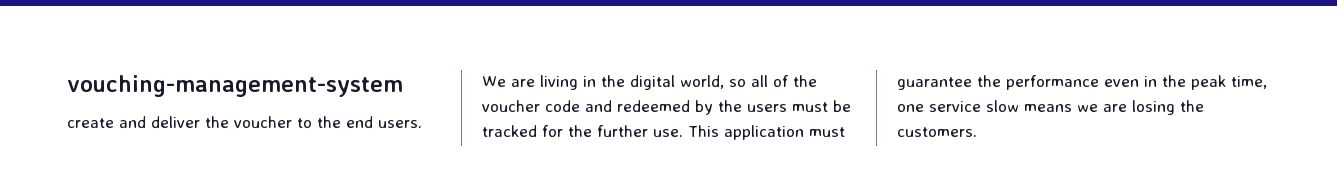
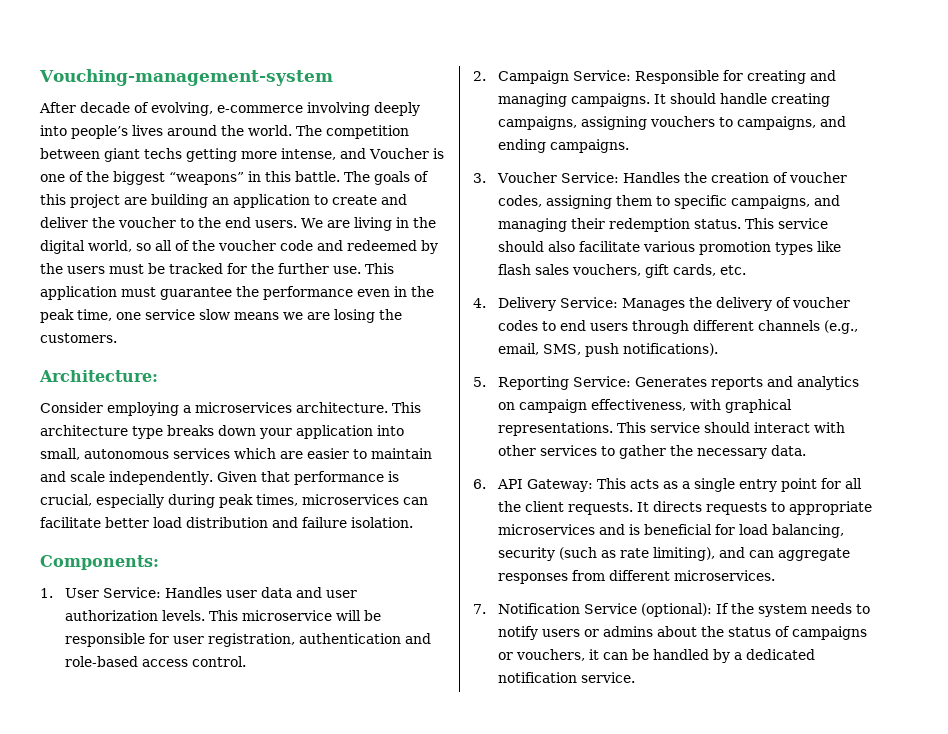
- vouching-management-system
- create and deliver the voucher to the end users.
+ Vouching-management-system
+ After decade of evolving, e-commerce involving deeply into people’s lives around the world. The competition between giant techs getting more intense, and Voucher is one of the biggest “weapons” in this battle. The goals of this project are building an application to create and deliver the voucher to the end users.
+ Architecture:
+ Consider employing a microservices architecture. This architecture type breaks down your application into small, autonomous services which are easier to maintain and scale independently. Given that performance is crucial, especially during peak times, microservices can facilitate better load distribution and failure isolation.
+ Components:
+ 1. User Service: Handles user data and user authorization levels. This microservice will be responsible for user registration, authentication and role-based access control.
+ 2. Campaign Service: Responsible for creating and managing campaigns. It should handle creating campaigns, assigning vouchers to campaigns, and ending campaigns.
+ 3. Voucher Service: Handles the creation of voucher codes, assigning them to specific campaigns, and managing their redemption status. This service should also facilitate various promotion types like flash sales vouchers, gift cards, etc.
+ 4. Delivery Service: Manages the delivery of voucher codes to end users through different channels (e.g., email, SMS, push notifications).
+ 5. Reporting Service: Generates reports and analytics on campaign effectiveness, with graphical representations. This service should interact with other services to gather the necessary data.
+ 6. API Gateway: This acts as a single entry point for all the client requests. It directs requests to appropriate microservices and is beneficial for load balancing, security (such as rate limiting), and can aggregate responses from different microservices.
+ 7. Notification Service (optional): If the system needs to notify users or admins about the status of campaigns or vouchers, it can be handled by a dedicated notification service.

